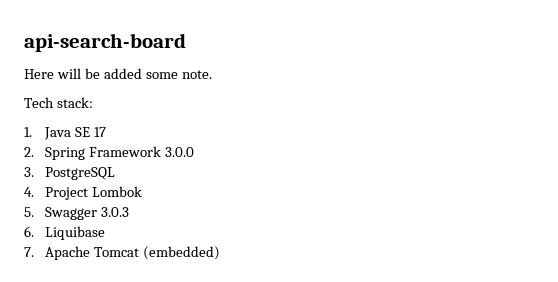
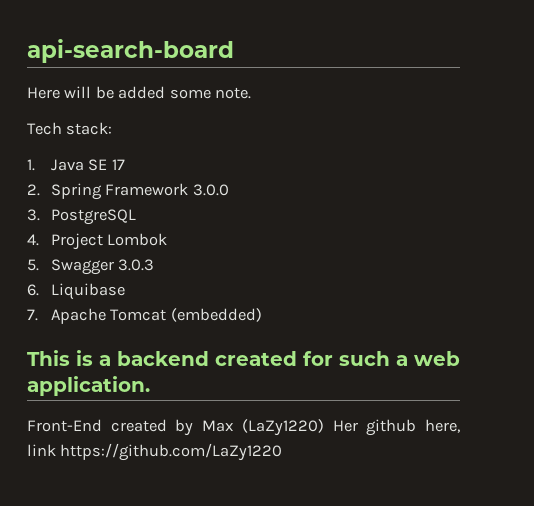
+ This is a backend created for such a web application.
+ Front-End created by Max (LaZy1220) Her github here, link https://github.com/LaZy1220

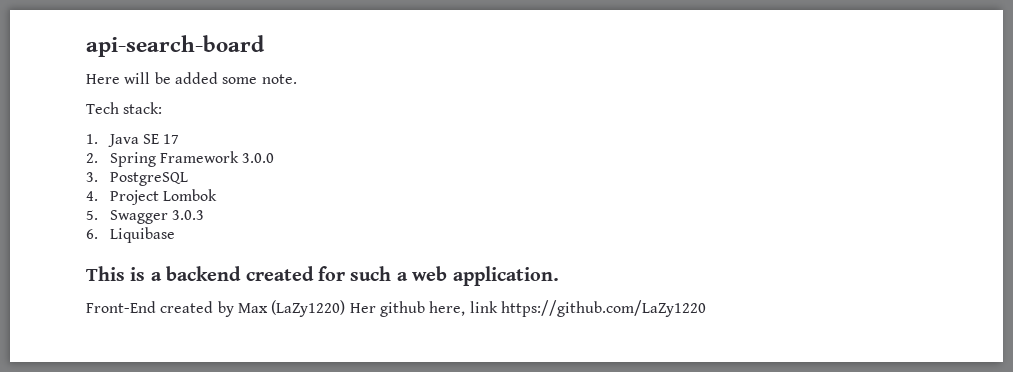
- 7. Apache Tomcat (embedded)

